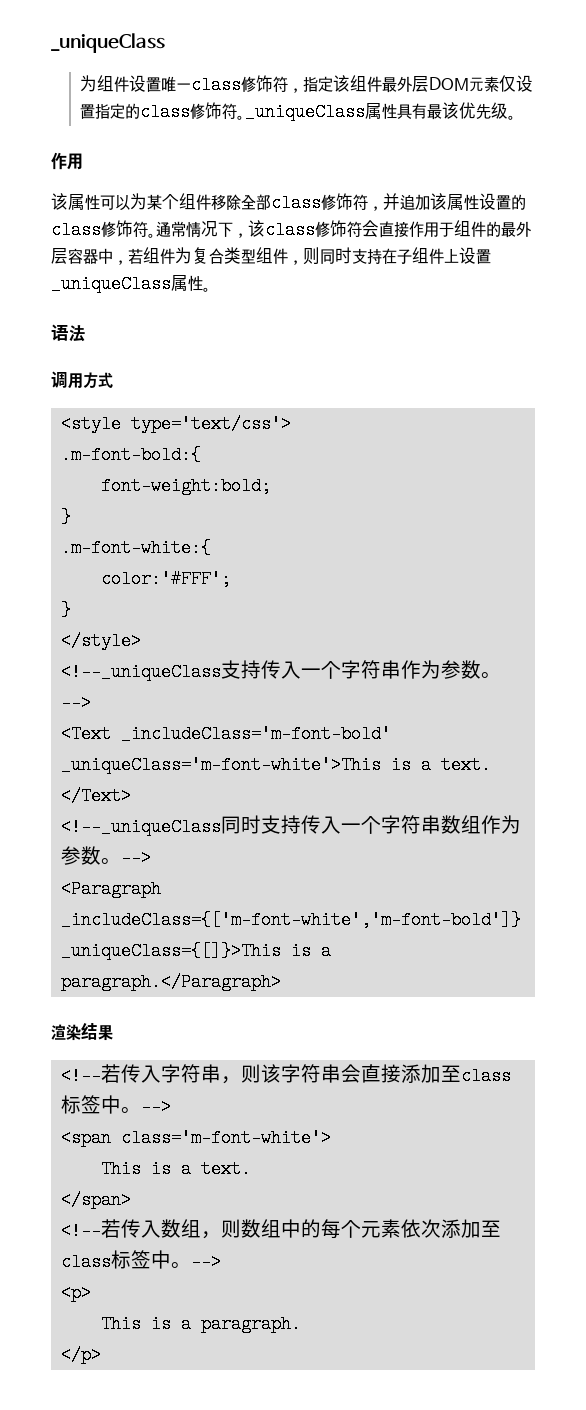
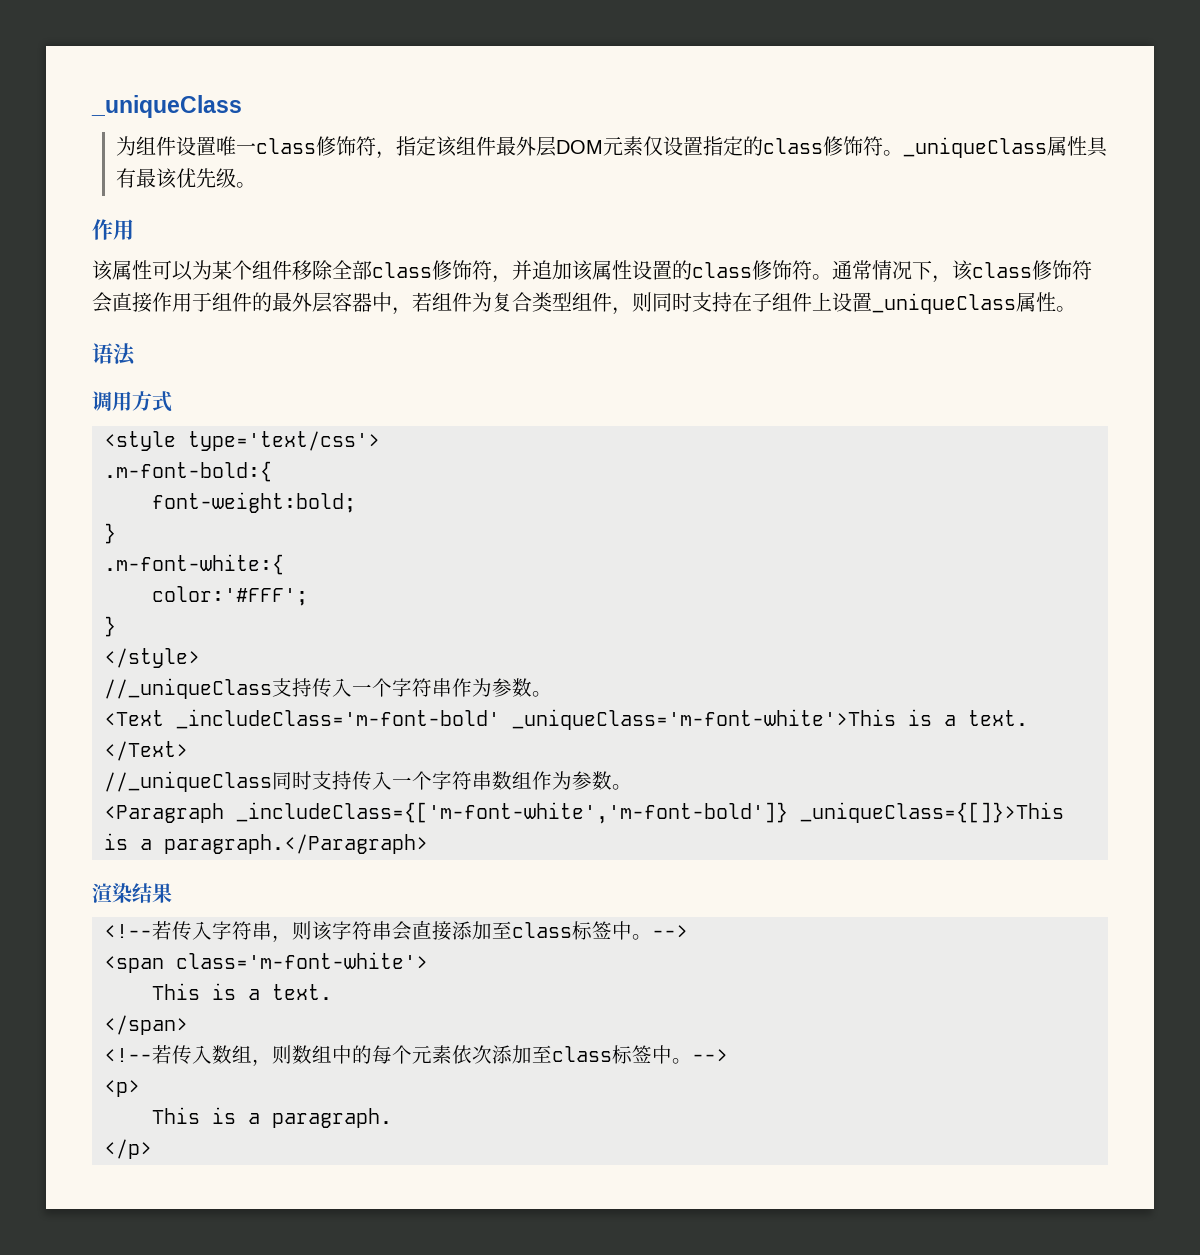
- <!--_uniqueClass支持传入一个字符串作为参数。-->
+ //_uniqueClass支持传入一个字符串作为参数。
- <!--_uniqueClass同时支持传入一个字符串数组作为参数。-->
+ //_uniqueClass同时支持传入一个字符串数组作为参数。

